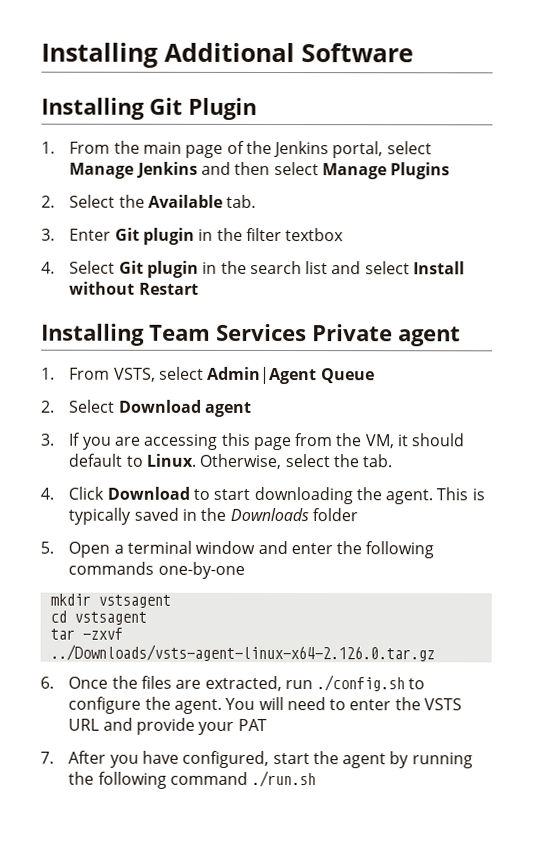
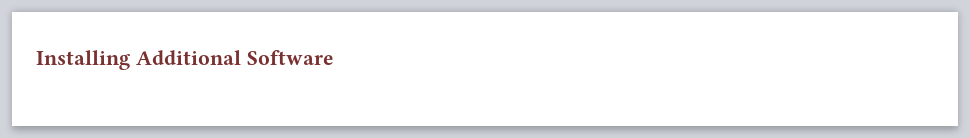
- Installing Git Plugin
- 1. From the main page of the Jenkins portal, select Manage Jenkins and then select Manage Plugins
- 2. Select the Available tab.
- 3. Enter Git plugin in the filter textbox
- 4. Select Git plugin in the search list and select Install without Restart
- Installing Team Services Private agent
- 1. From VSTS, select Admin|Agent Queue
- 2. Select Download agent
- 3. If you are accessing this page from the VM, it should default to Linux. Otherwise, select the tab.
- 4. Click Download to start downloading the agent. This is typically saved in the Downloads folder
- 5. Open a terminal window and enter the following commands one-by-one
- mkdir vstsagent
- cd vstsagent
- tar -zxvf ../Downloads/vsts-agent-linux-x64-2.126.0.tar.gz
- 6. Once the files are extracted, run ./config.sh to configure the agent. You will need to enter the VSTS URL and provide your PAT
- 7. After you have configured, start the agent by running the following command ./run.sh

